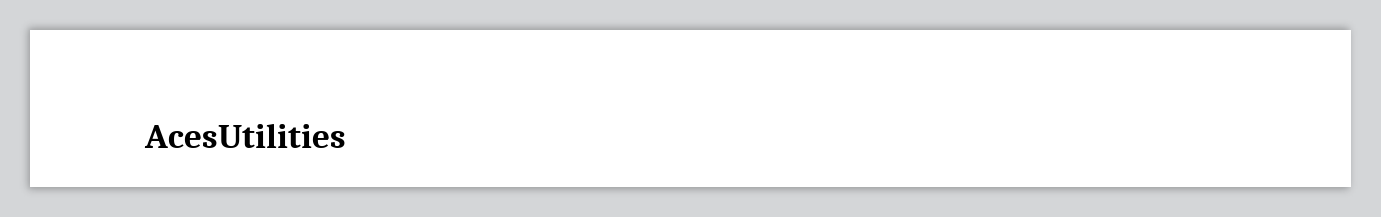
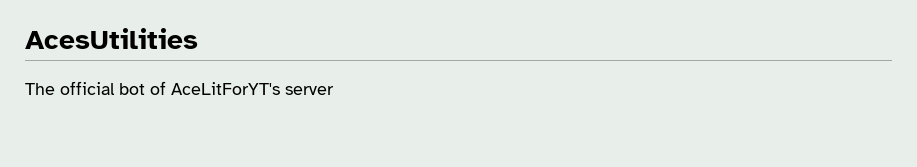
+ The official bot of AceLitForYT's server

